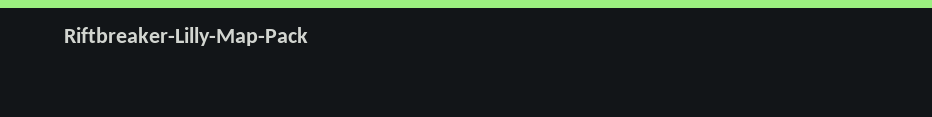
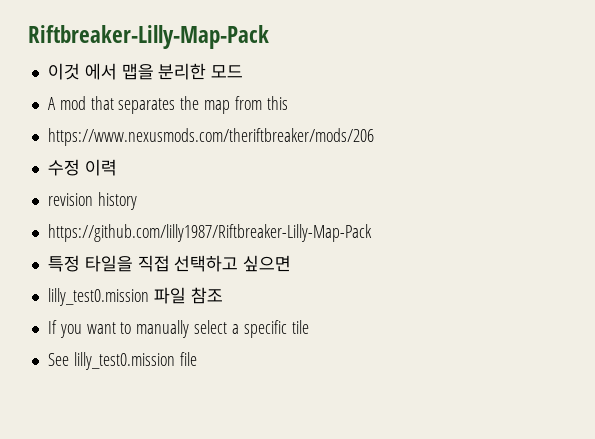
+ 이것 에서 맵을 분리한 모드
+ A mod that separates the map from this
+ https://www.nexusmods.com/theriftbreaker/mods/206
+ 수정 이력
+ revision history
+ https://github.com/lilly1987/Riftbreaker-Lilly-Map-Pack
+ 특정 타일을 직접 선택하고 싶으면
+ lilly_test0.mission 파일 참조
+ If you want to manually select a specific tile
+ See lilly_test0.mission file

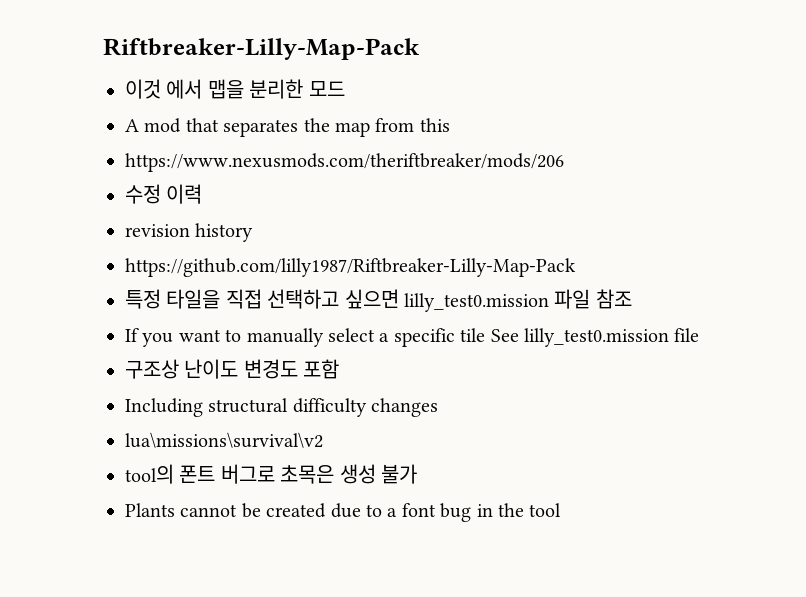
- 특정 타일을 직접 선택하고 싶으면
- lilly_test0.mission 파일 참조
+ 특정 타일을 직접 선택하고 싶으면 lilly_test0.mission 파일 참조
- If you want to manually select a specific tile
- See lilly_test0.mission file
+ If you want to manually select a specific tile See lilly_test0.mission file
+ 구조상 난이도 변경도 포함
+ Including structural difficulty changes
+ lua\missions\survival\v2
+ tool의 폰트 버그로 초목은 생성 불가
+ Plants cannot be created due to a font bug in the tool

